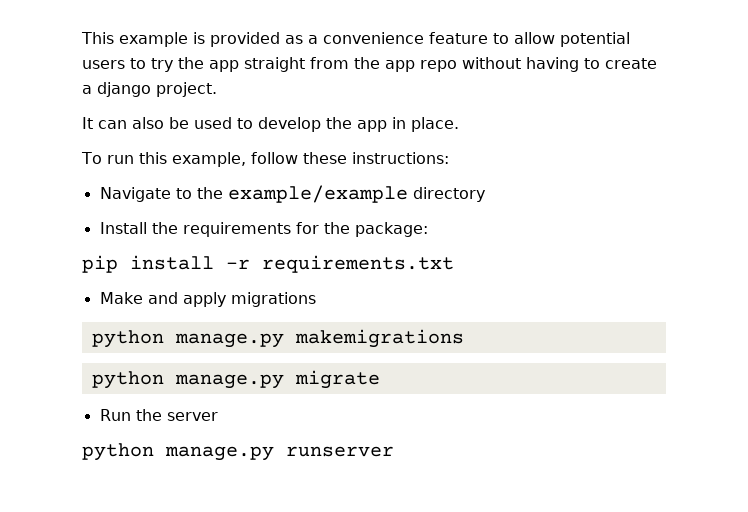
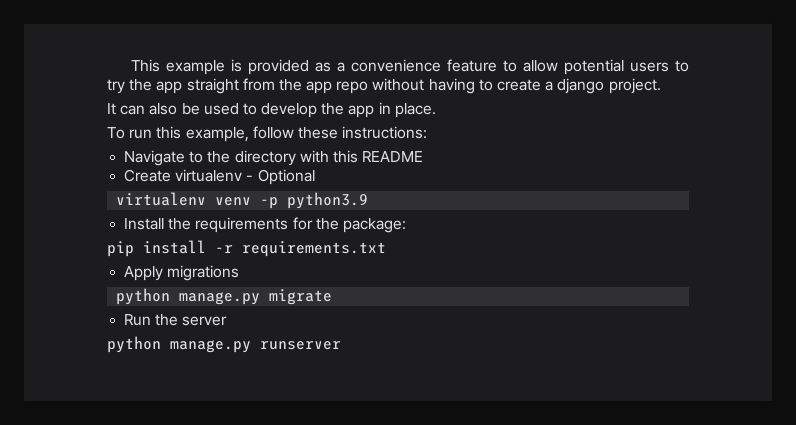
- Navigate to the example/example directory
+ Navigate to the directory with this README
+ Create virtualenv - Optional
+ virtualenv venv -p python3.9
- Make and apply migrations
- python manage.py makemigrations
+ Apply migrations

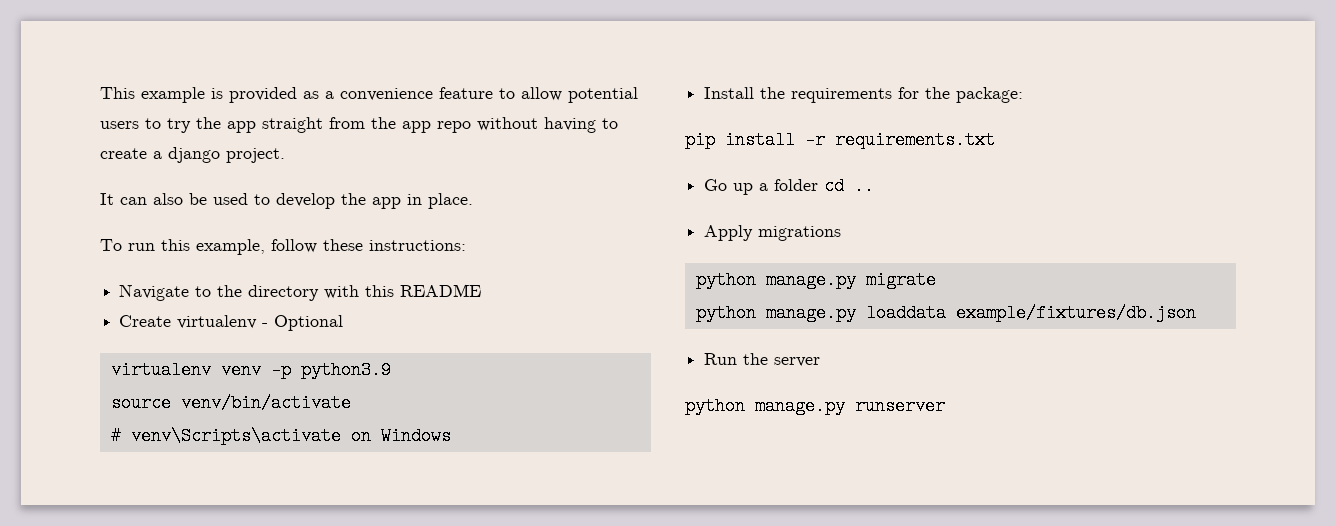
+ source venv/bin/activate
+ # venv\Scripts\activate on Windows
+ Go up a folder cd ..
+ python manage.py loaddata example/fixtures/db.json

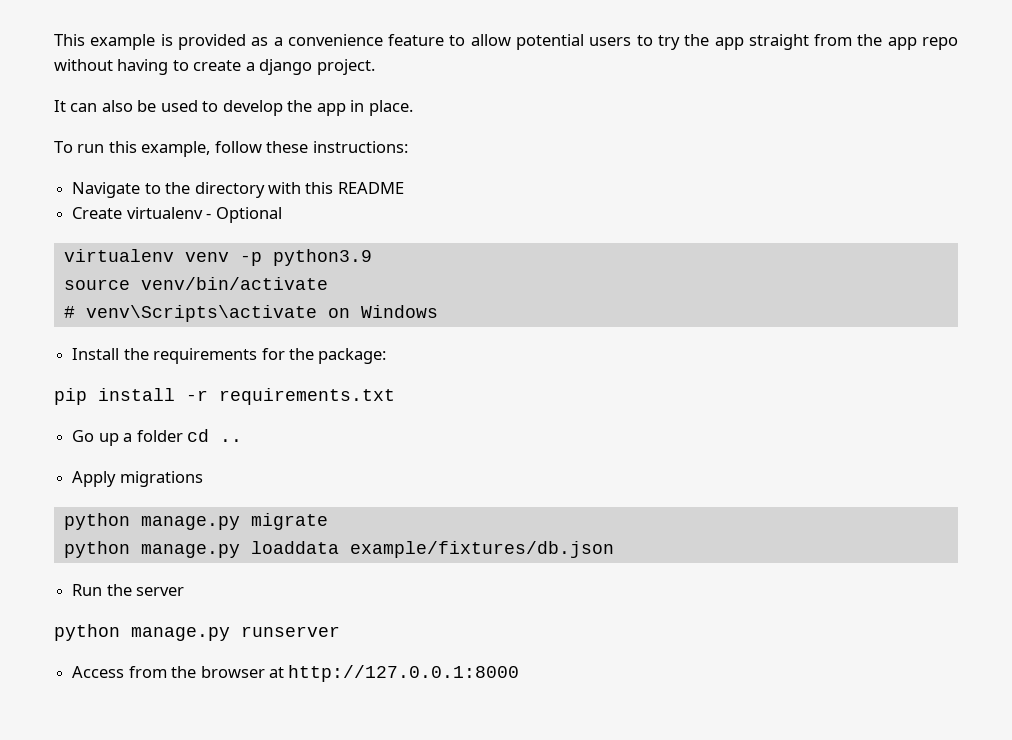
+ Access from the browser at http://127.0.0.1:8000

